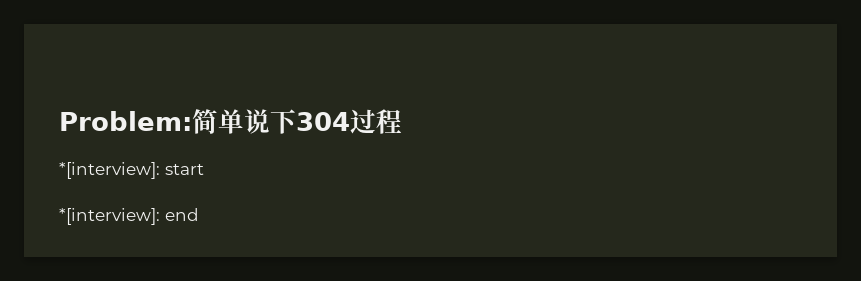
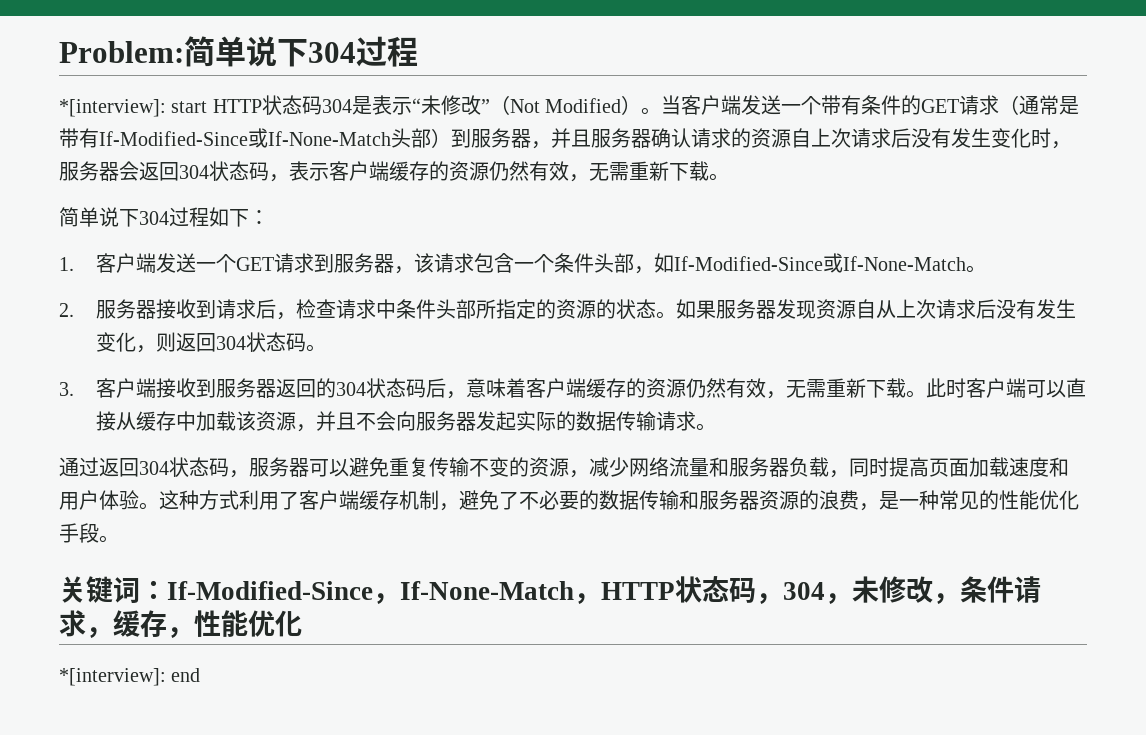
- *[interview]: start
+ *[interview]: start HTTP状态码304是表示“未修改”（Not Modified）。当客户端发送一个带有条件的GET请求（通常是带有If-Modified-Since或If-None-Match头部）到服务器，并且服务器确认请求的资源自上次请求后没有发生变化时，服务器会返回304状态码，表示客户端缓存的资源仍然有效，无需重新下载。
+ 简单说下304过程如下：
+ 1.客户端发送一个GET请求到服务器，该请求包含一个条件头部，如If-Modified-Since或If-None-Match。
+ 2.服务器接收到请求后，检查请求中条件头部所指定的资源的状态。如果服务器发现资源自从上次请求后没有发生变化，则返回304状态码。
+ 3.客户端接收到服务器返回的304状态码后，意味着客户端缓存的资源仍然有效，无需重新下载。此时客户端可以直接从缓存中加载该资源，并且不会向服务器发起实际的数据传输请求。
+ 通过返回304状态码，服务器可以避免重复传输不变的资源，减少网络流量和服务器负载，同时提高页面加载速度和用户体验。这种方式利用了客户端缓存机制，避免了不必要的数据传输和服务器资源的浪费，是一种常见的性能优化手段。
+ 关键词：If-Modified-Since，If-None-Match，HTTP状态码，304，未修改，条件请求，缓存，性能优化

